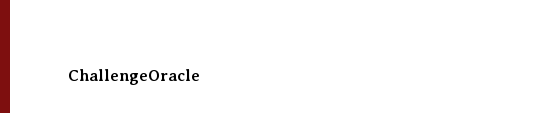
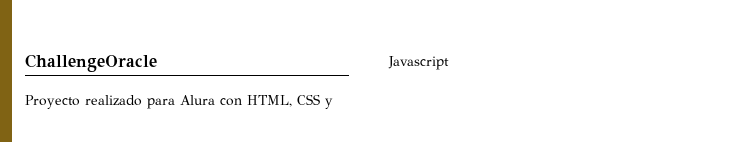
+ Proyecto realizado para Alura con HTML, CSS y Javascript

